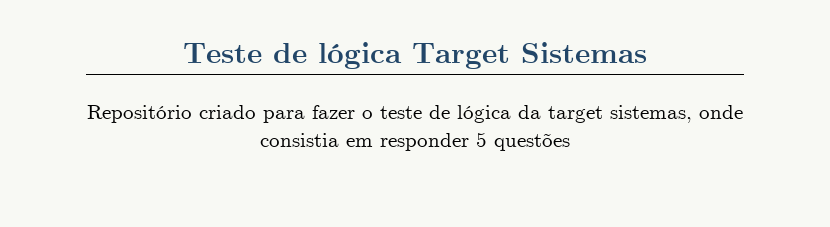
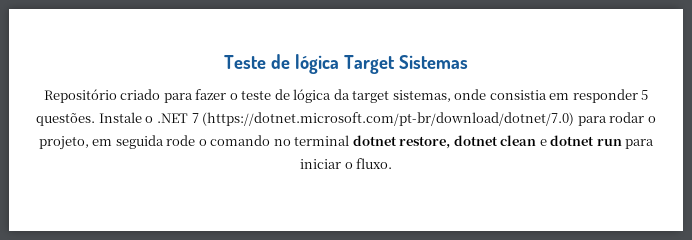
- Repositório criado para fazer o teste de lógica da target sistemas, onde consistia em responder 5 questões
+ Repositório criado para fazer o teste de lógica da target sistemas, onde consistia em responder 5 questões. Instale o .NET 7 (https://dotnet.microsoft.com/pt-br/download/dotnet/7.0) para rodar o projeto, em seguida rode o comando no terminal dotnet restore, dotnet clean e dotnet run para iniciar o fluxo.

